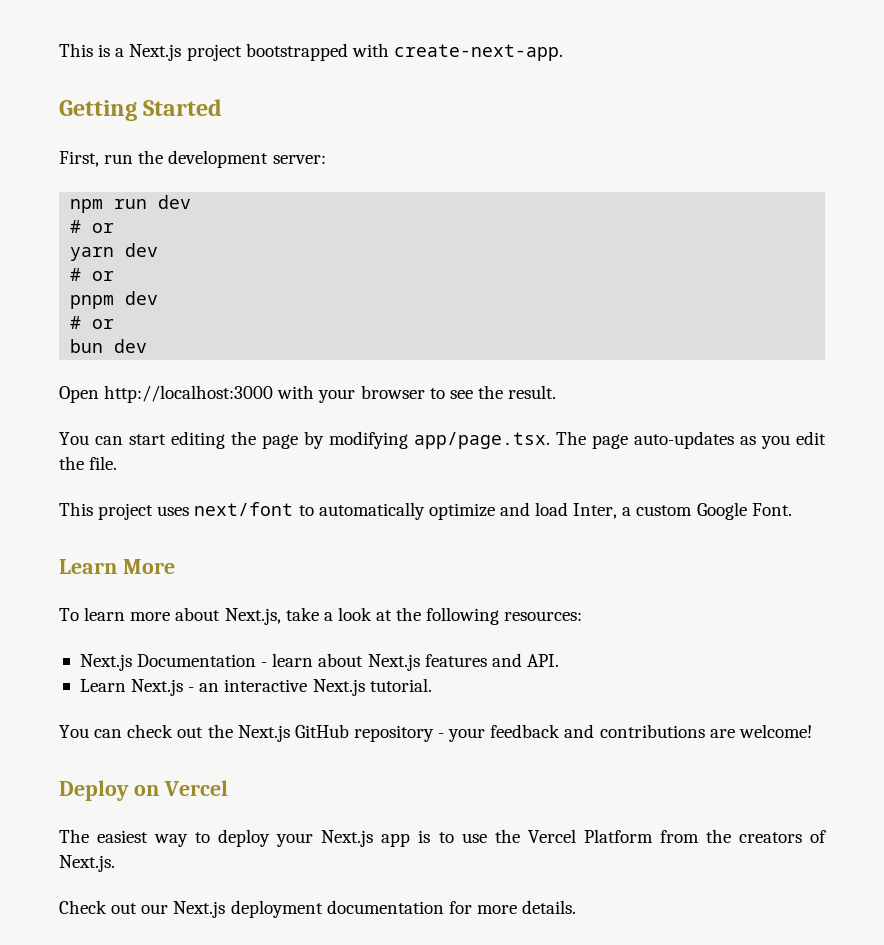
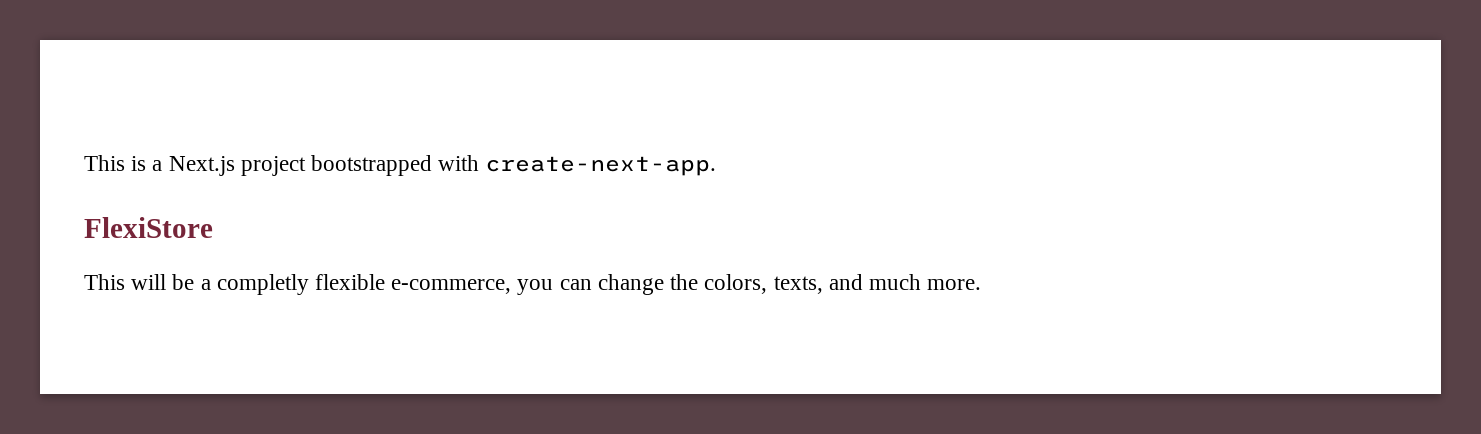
- Getting Started
- First, run the development server:
- npm run dev
- # or
- yarn dev
- # or
- pnpm dev
- # or
- bun dev
- Open http://localhost:3000 with your browser to see the result.
- You can start editing the page by modifying app/page.tsx. The page auto-updates as you edit the file.
- This project uses next/font to automatically optimize and load Inter, a custom Google Font.
- Learn More
- To learn more about Next.js, take a look at the following resources:
- Next.js Documentation - learn about Next.js features and API.
- Learn Next.js - an interactive Next.js tutorial.
- You can check out the Next.js GitHub repository - your feedback and contributions are welcome!
- Deploy on Vercel
- The easiest way to deploy your Next.js app is to use the Vercel Platform from the creators of Next.js.
- Check out our Next.js deployment documentation for more details.
+ FlexiStore
+ This will be a completly flexible e-commerce, you can change the colors, texts, and much more.

